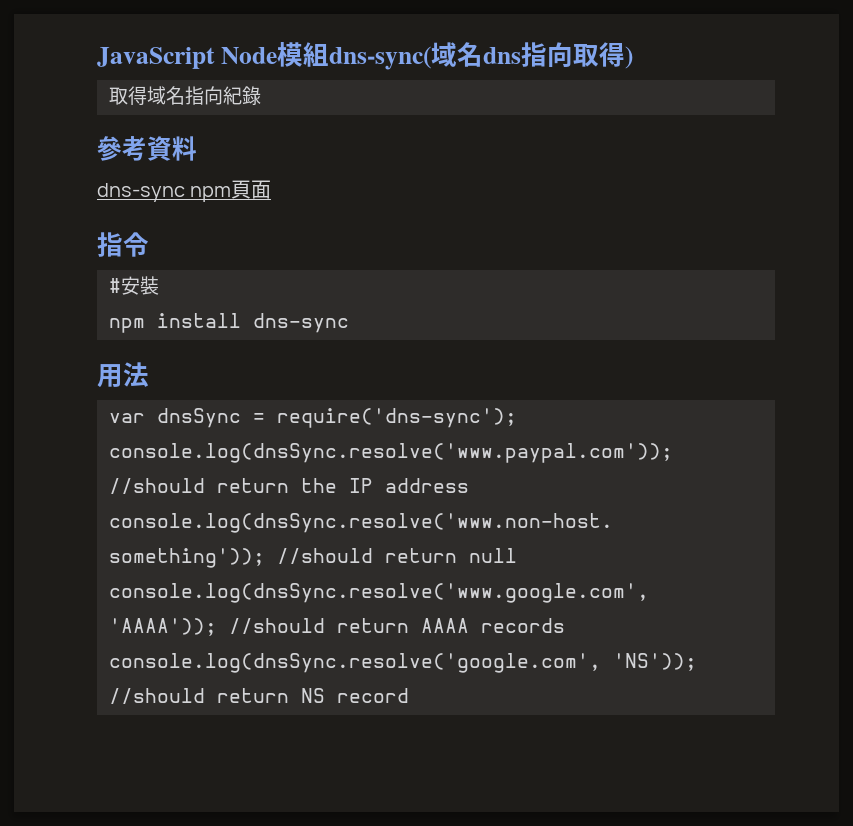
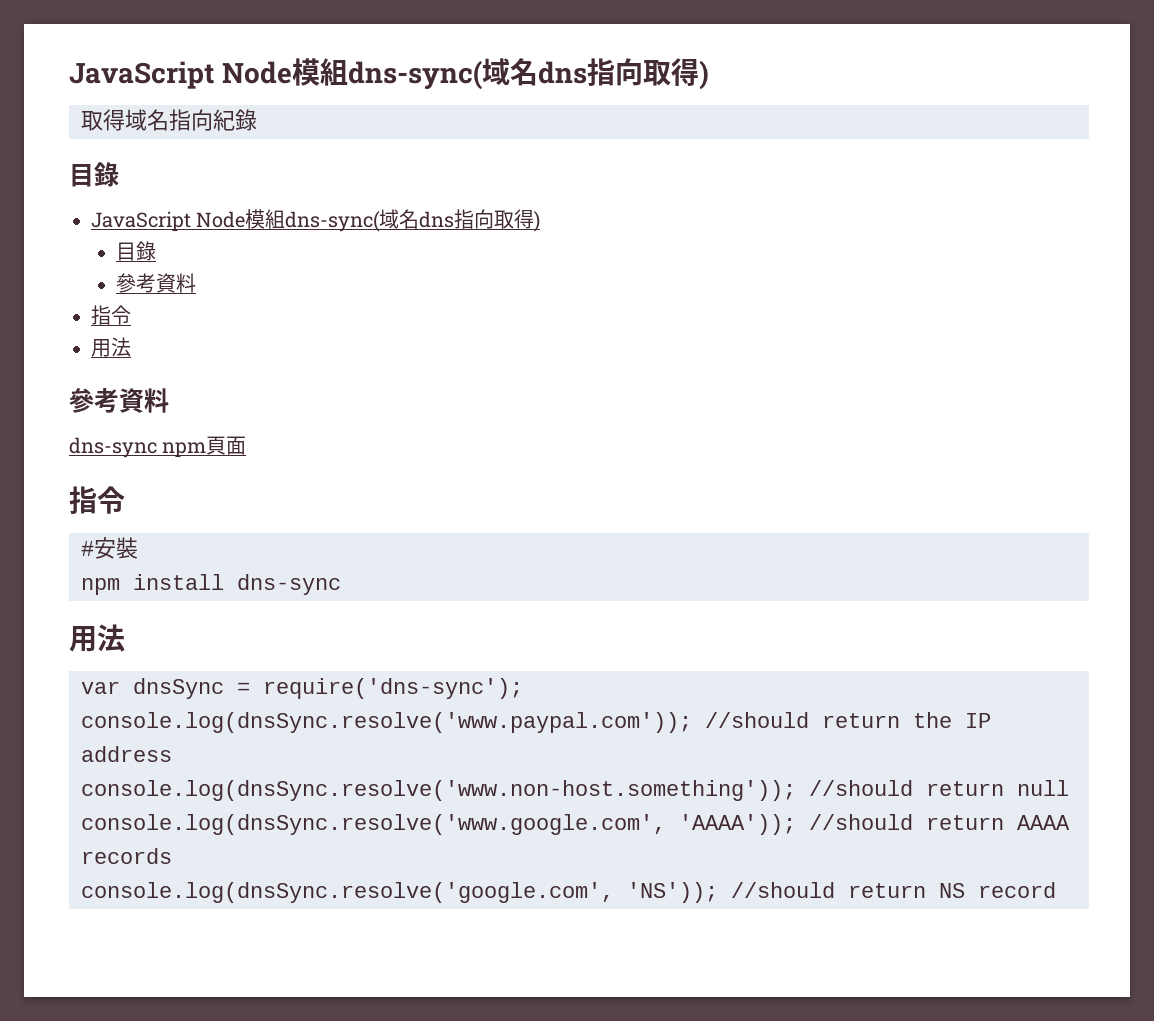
  取得域名指向紀錄
+ 目錄
+ JavaScript Node模組dns-sync(域名dns指向取得)
+ 目錄
+ 參考資料
+ 指令
+ 用法

